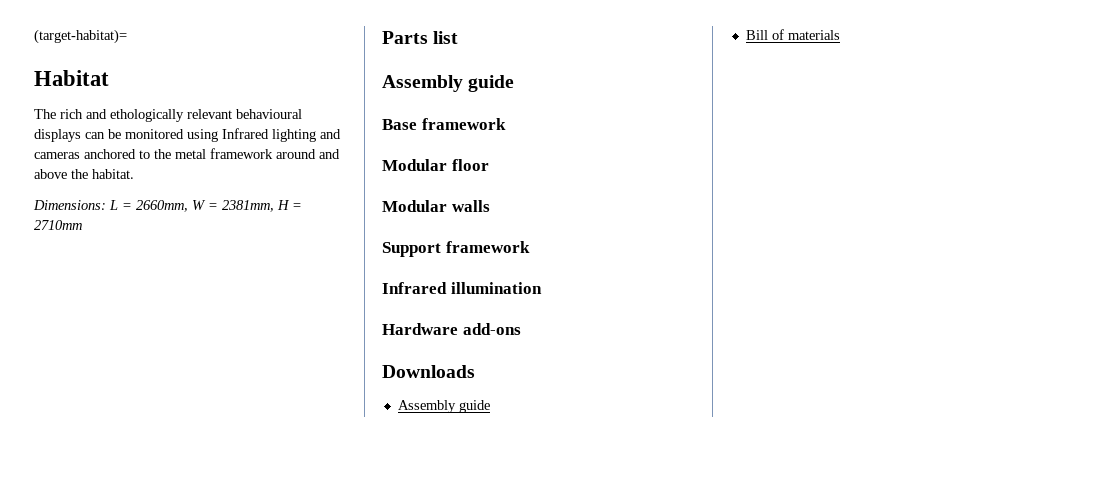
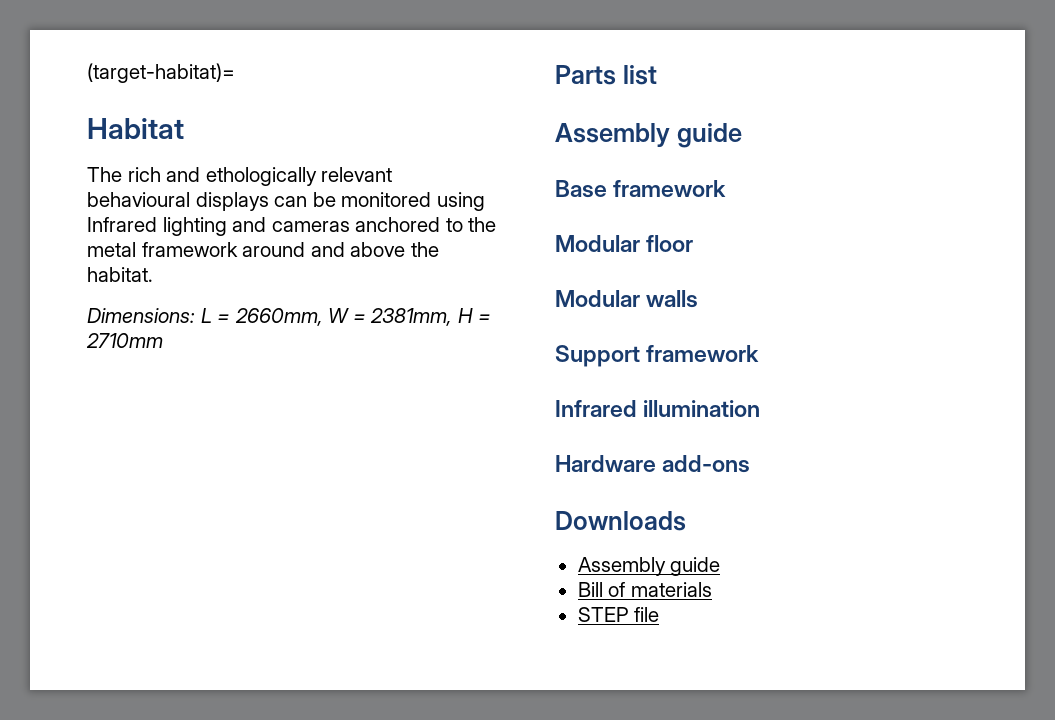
+ STEP file

